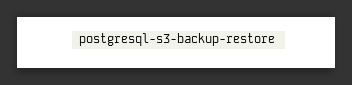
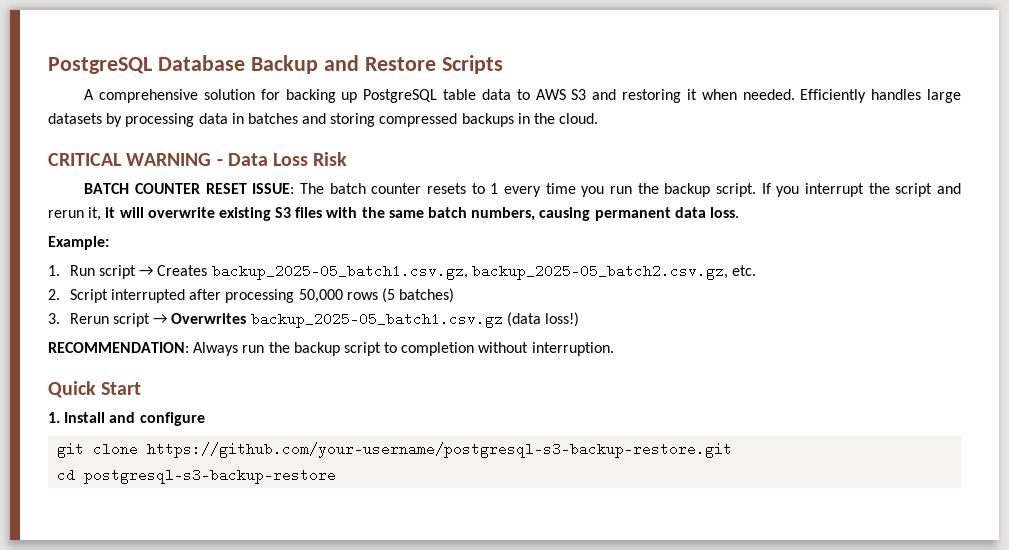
- postgresql-s3-backup-restore
+ PostgreSQL Database Backup and Restore Scripts
+ A comprehensive solution for backing up PostgreSQL table data to AWS S3 and restoring it when needed. Efficiently handles large datasets by processing data in batches and storing compressed backups in the cloud.
+ CRITICAL WARNING - Data Loss Risk
+ BATCH COUNTER RESET ISSUE: The batch counter resets to 1 every time you run the backup script. If you interrupt the script and rerun it, it will overwrite existing S3 files with the same batch numbers, causing permanent data loss.
+ Example:
+ 1. Run script → Creates backup_2025-05_batch1.csv.gz, backup_2025-05_batch2.csv.gz, etc.
+ 2. Script interrupted after processing 50,000 rows (5 batches)
+ 3. Rerun script → Overwrites backup_2025-05_batch1.csv.gz (data loss!)
+ RECOMMENDATION: Always run the backup script to completion without interruption.
+ Quick Start
+ 1. Install and configure
+ git clone https://github.com/your-username/postgresql-s3-backup-restore.git
+ cd postgresql-s3-backup-restore

